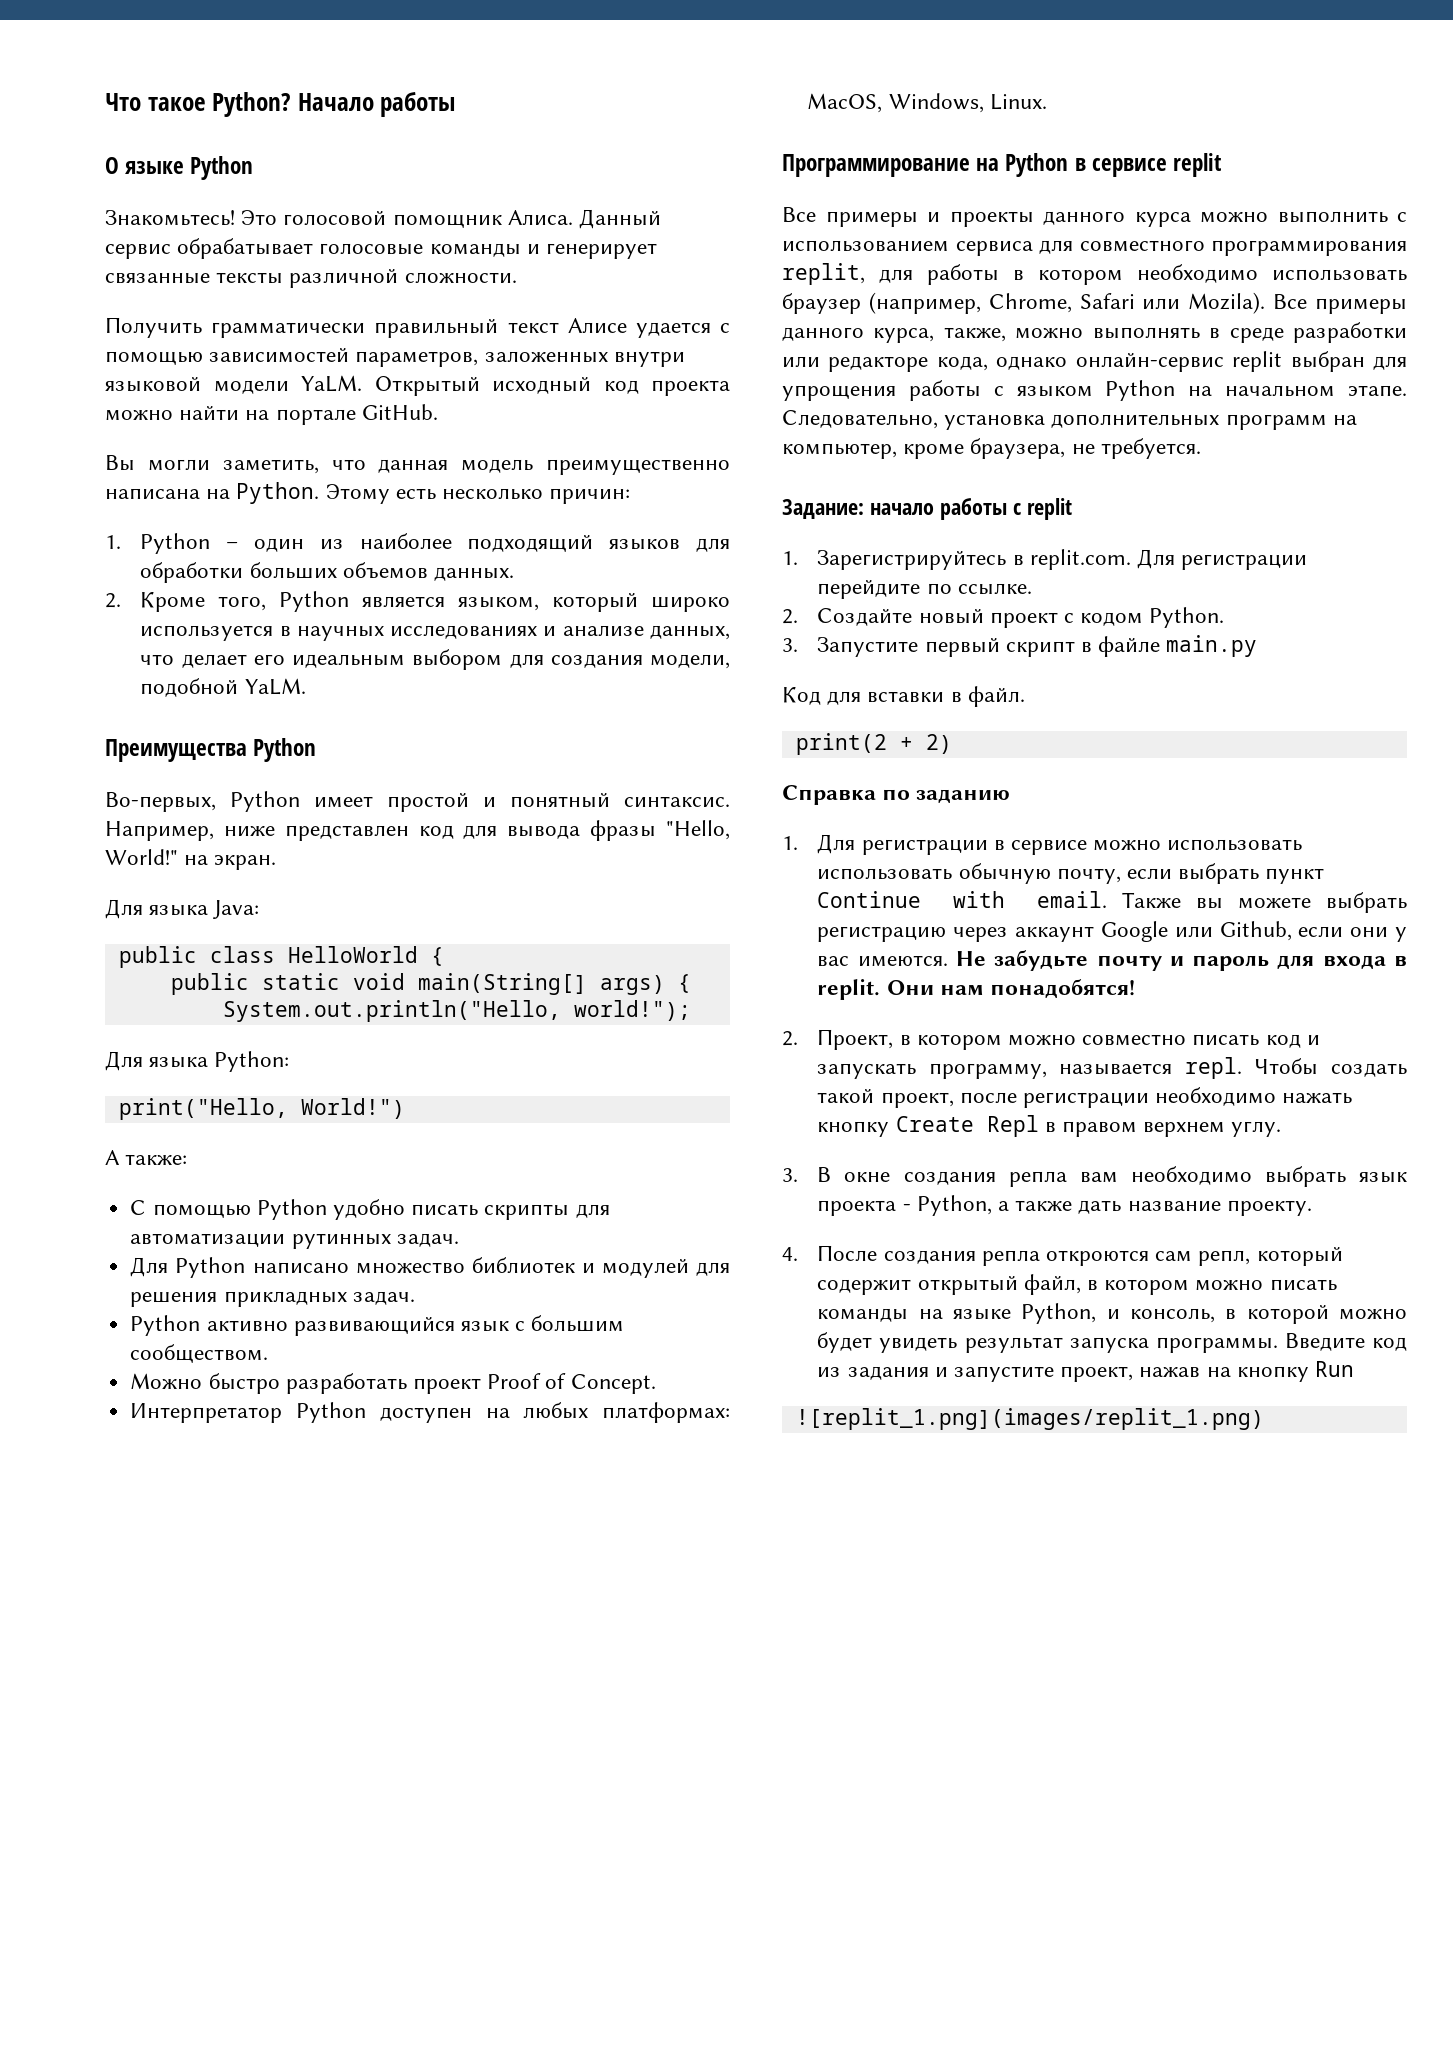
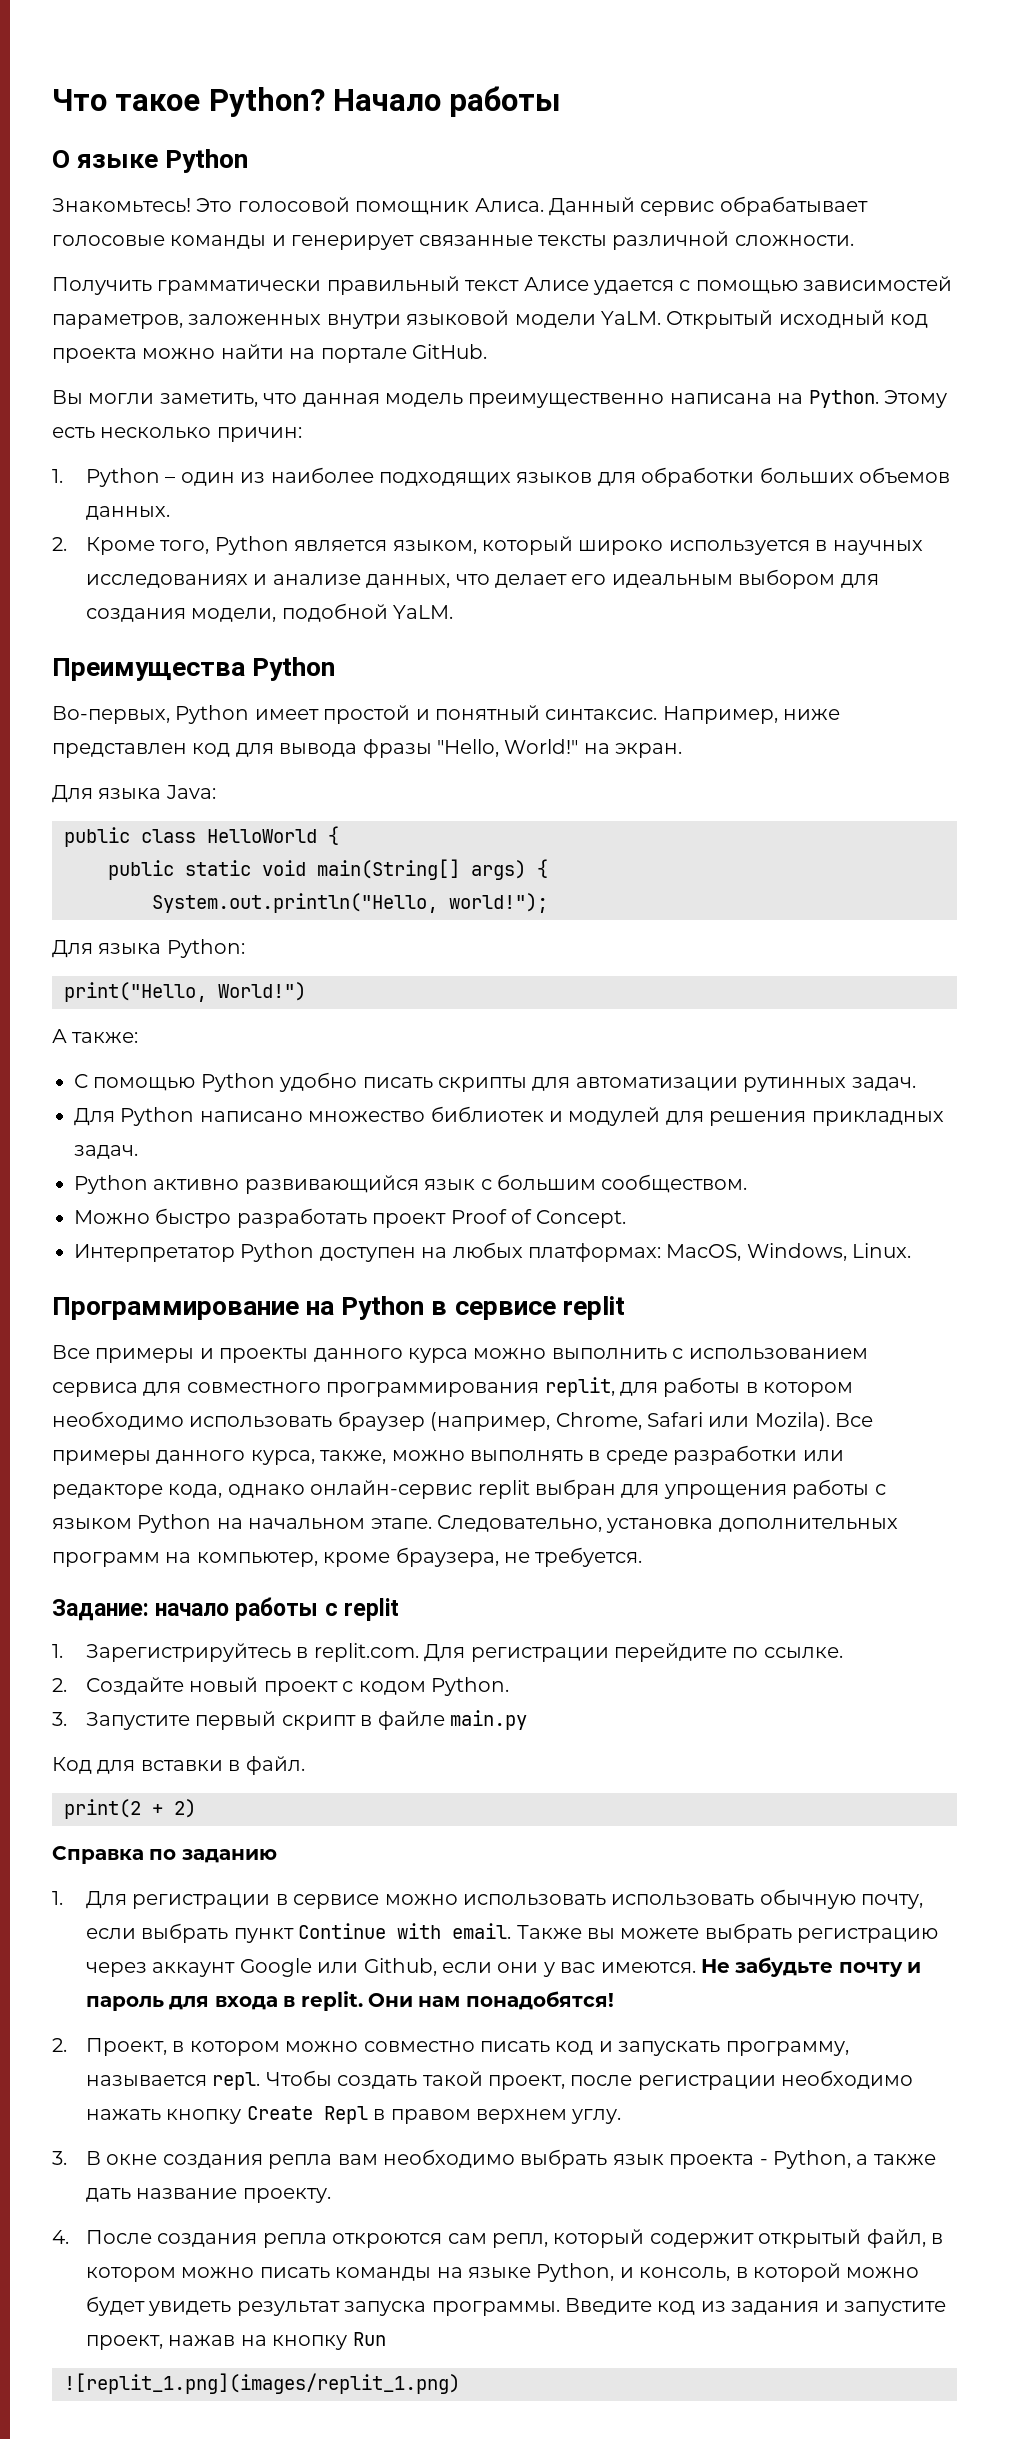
- 1. Python – один из наиболее подходящий языков для обработки больших объемов данных.
+ 1. Python – один из наиболее подходящих языков для обработки больших объемов данных.

